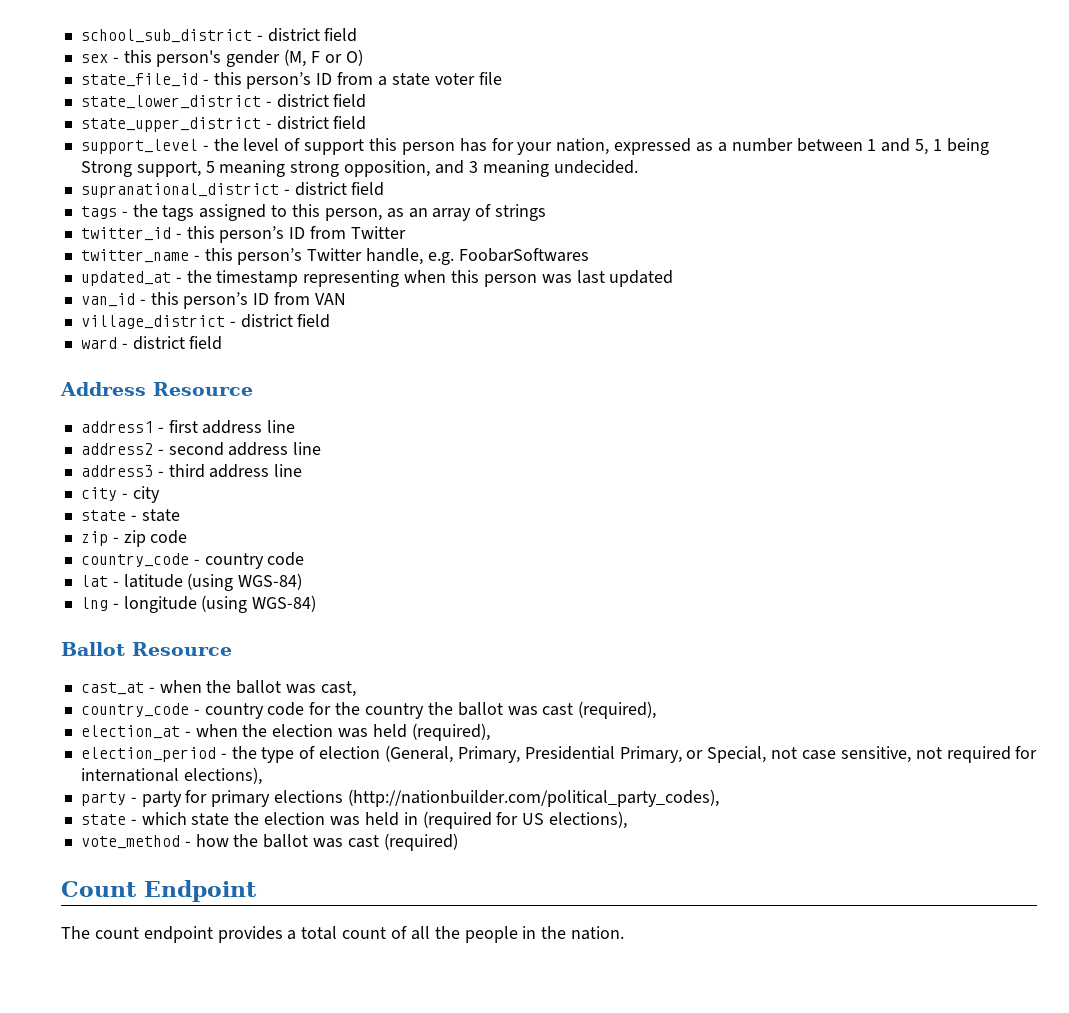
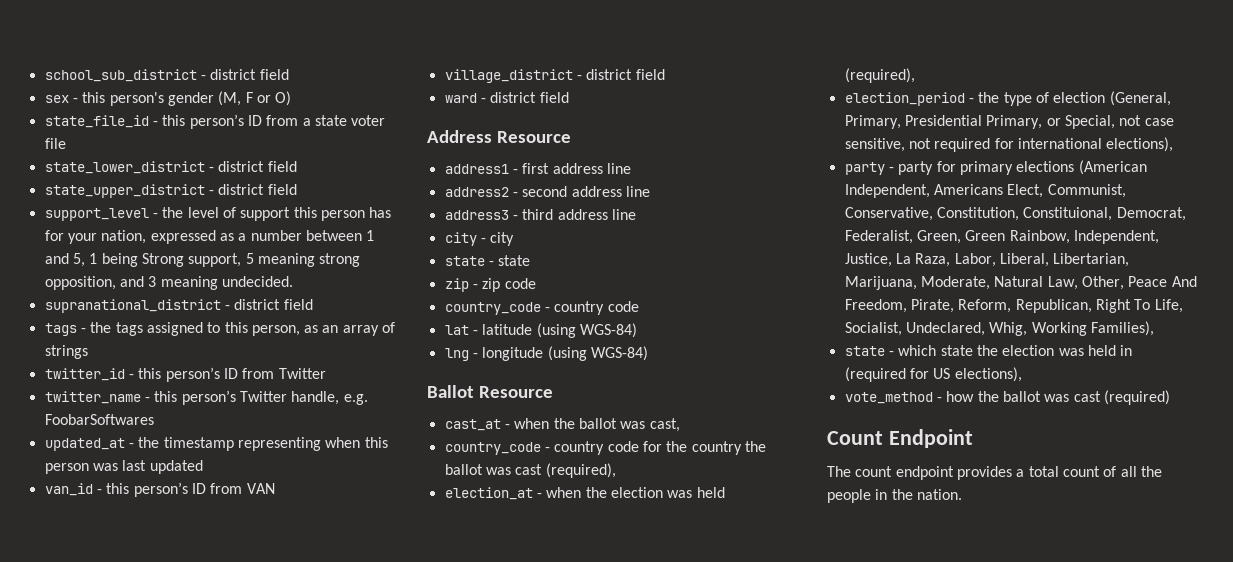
- party - party for primary elections (http://nationbuilder.com/political_party_codes),
+ party - party for primary elections (American Independent, Americans Elect, Communist, Conservative, Constitution, Constituional, Democrat, Federalist, Green, Green Rainbow, Independent, Justice, La Raza, Labor, Liberal, Libertarian, Marijuana, Moderate, Natural Law, Other, Peace And Freedom, Pirate, Reform, Republican, Right To Life, Socialist, Undeclared, Whig, Working Families),

